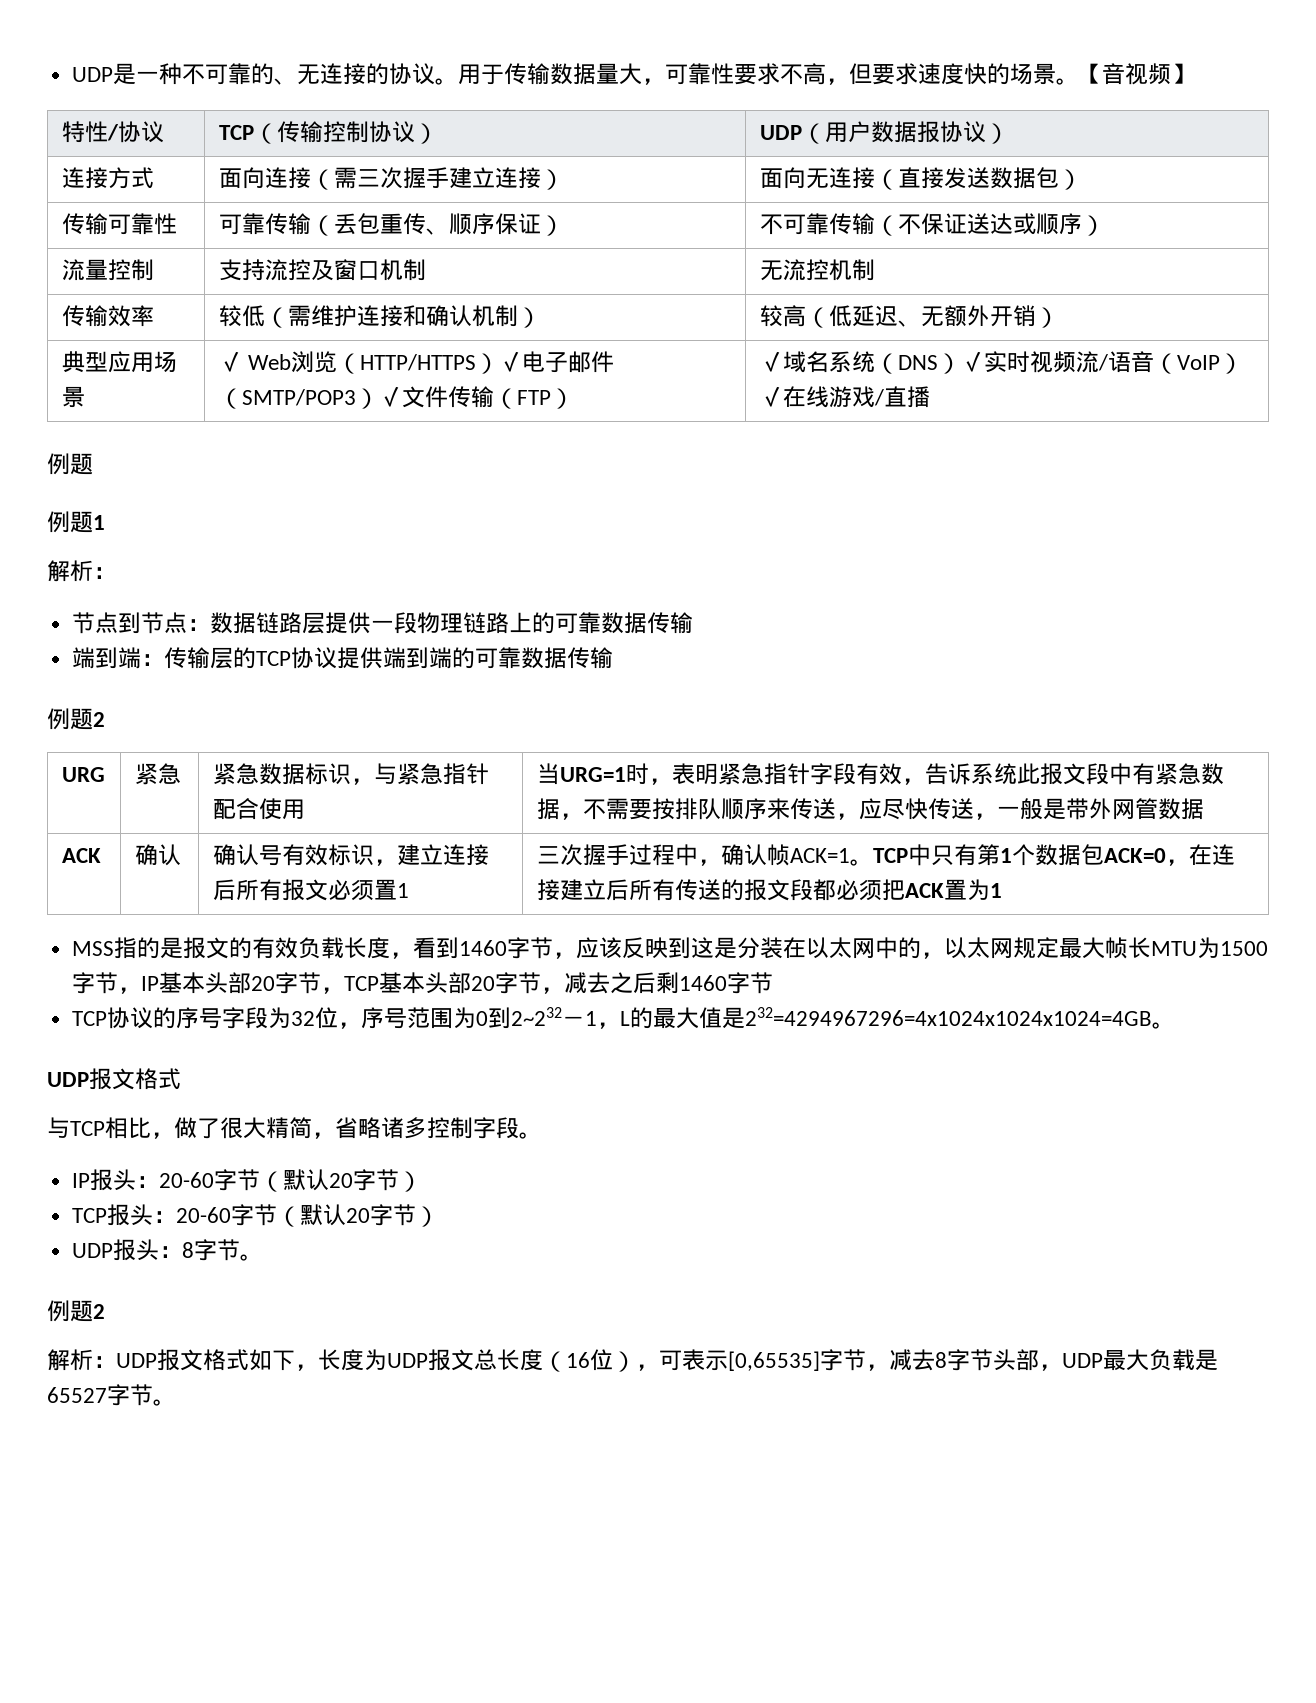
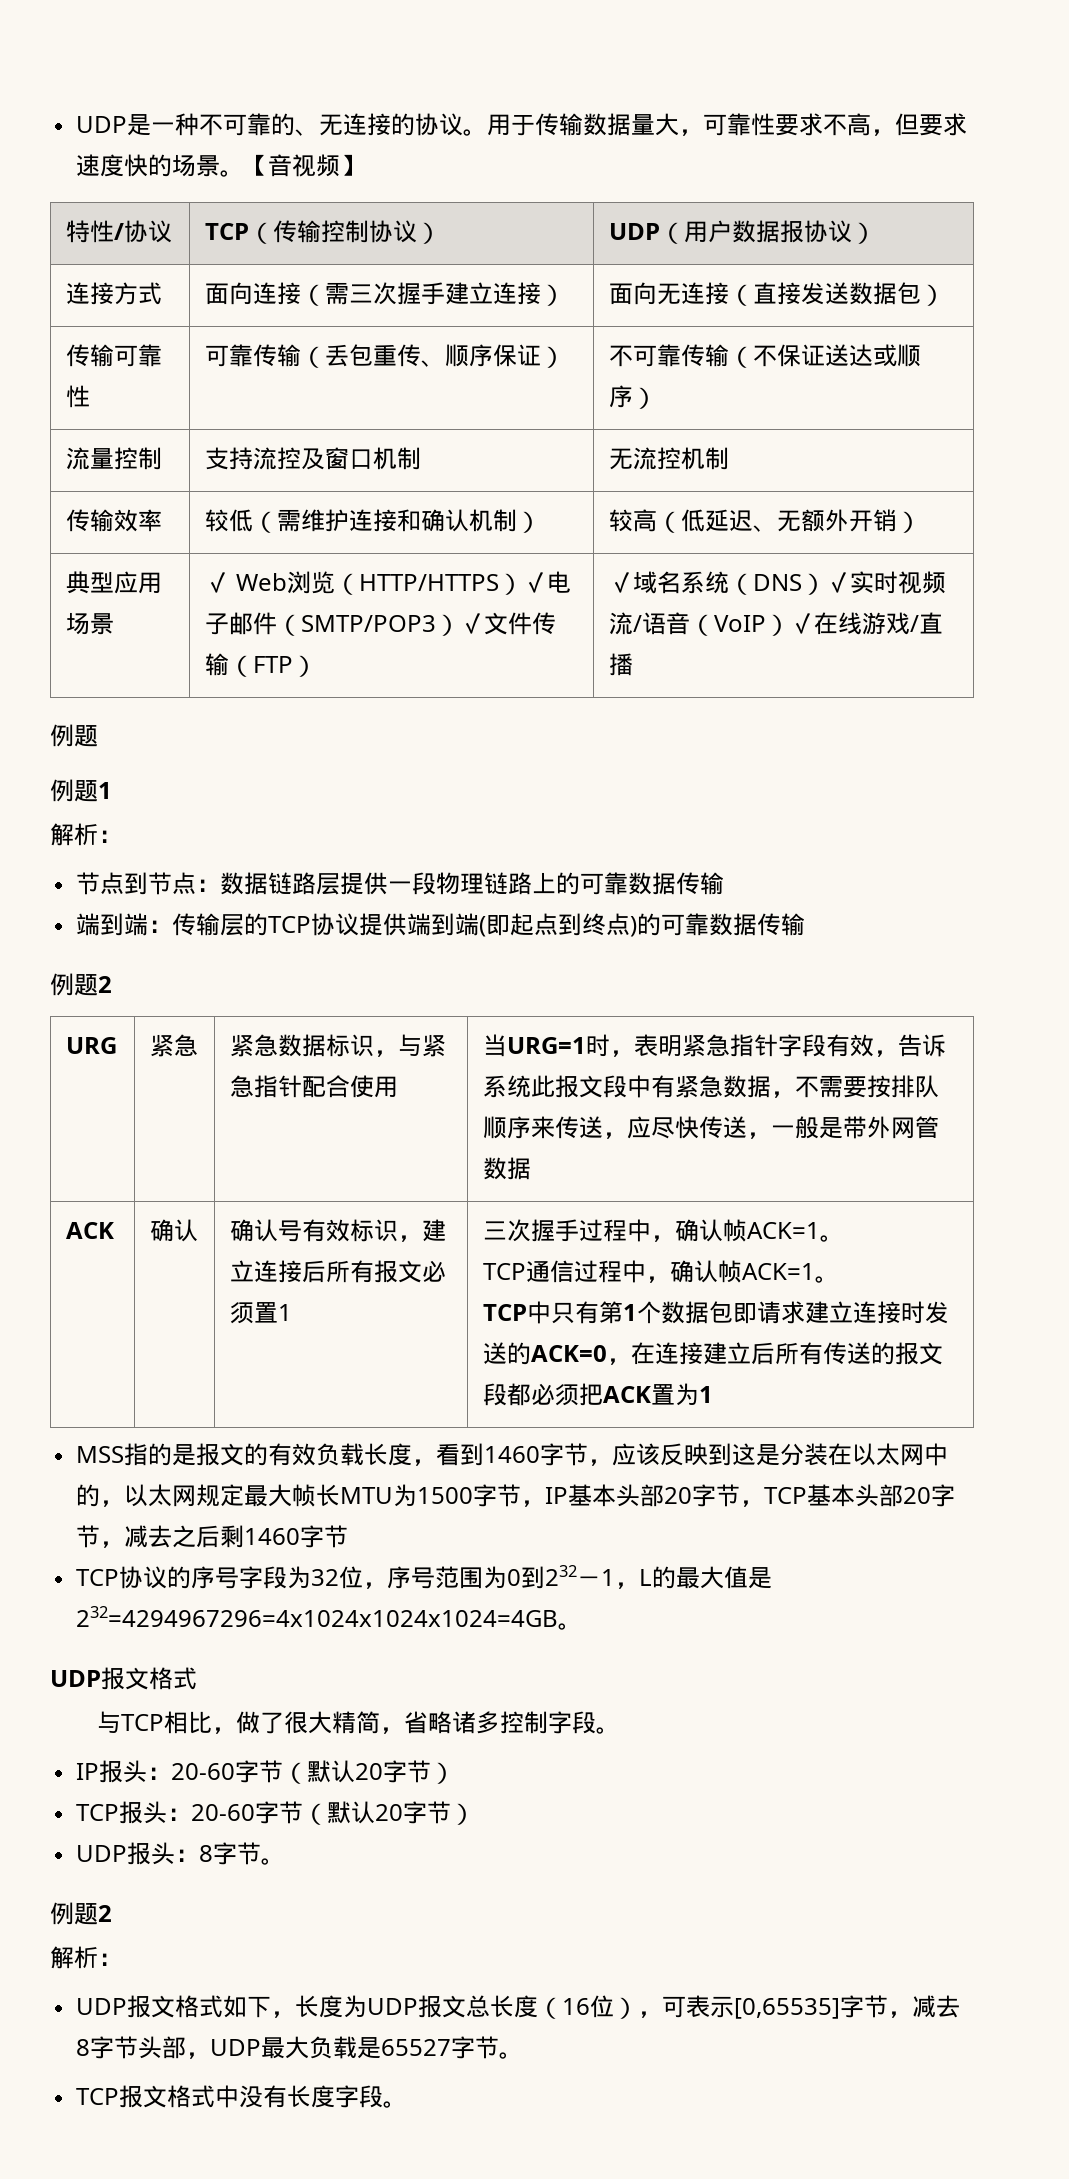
- 端到端：传输层的TCP协议提供端到端的可靠数据传输
+ 端到端：传输层的TCP协议提供端到端(即起点到终点)的可靠数据传输
- 三次握手过程中，确认帧ACK=1。TCP中只有第1个数据包ACK=0，在连接建立后所有传送的报文段都必须把ACK置为1
+ 三次握手过程中，确认帧ACK=1。
+ TCP通信过程中，确认帧ACK=1。
+ TCP中只有第1个数据包即请求建立连接时发送的ACK=0，在连接建立后所有传送的报文段都必须把ACK置为1
- TCP协议的序号字段为32位，序号范围为0到2~232－1，L的最大值是232=4294967296=4x1024x1024x1024=4GB。
+ TCP协议的序号字段为32位，序号范围为0到232－1，L的最大值是232=4294967296=4x1024x1024x1024=4GB。
  UDP报头：8字节。
  例题2
- 解析：UDP报文格式如下，长度为UDP报文总长度（16位），可表示[0,65535]字节，减去8字节头部，UDP最大负载是65527字节。
+ 解析：
+ UDP报文格式如下，长度为UDP报文总长度（16位），可表示[0,65535]字节，减去8字节头部，UDP最大负载是65527字节。
+ TCP报文格式中没有长度字段。

